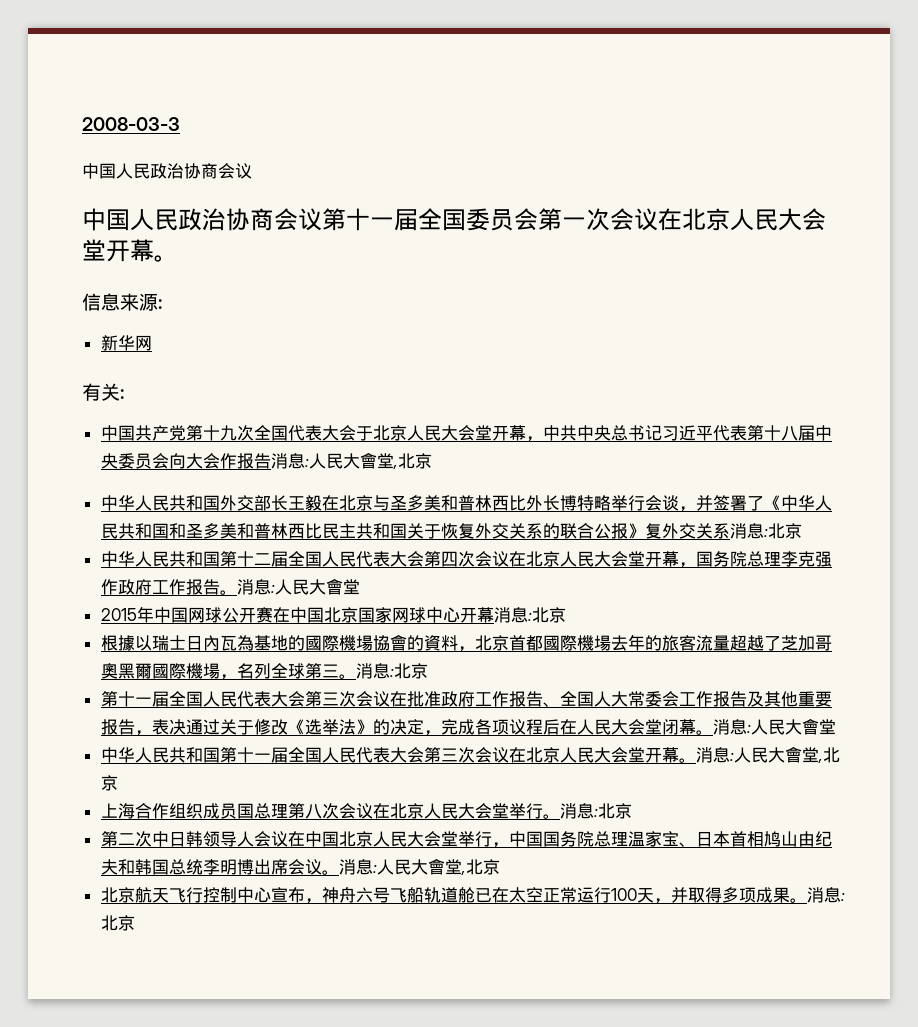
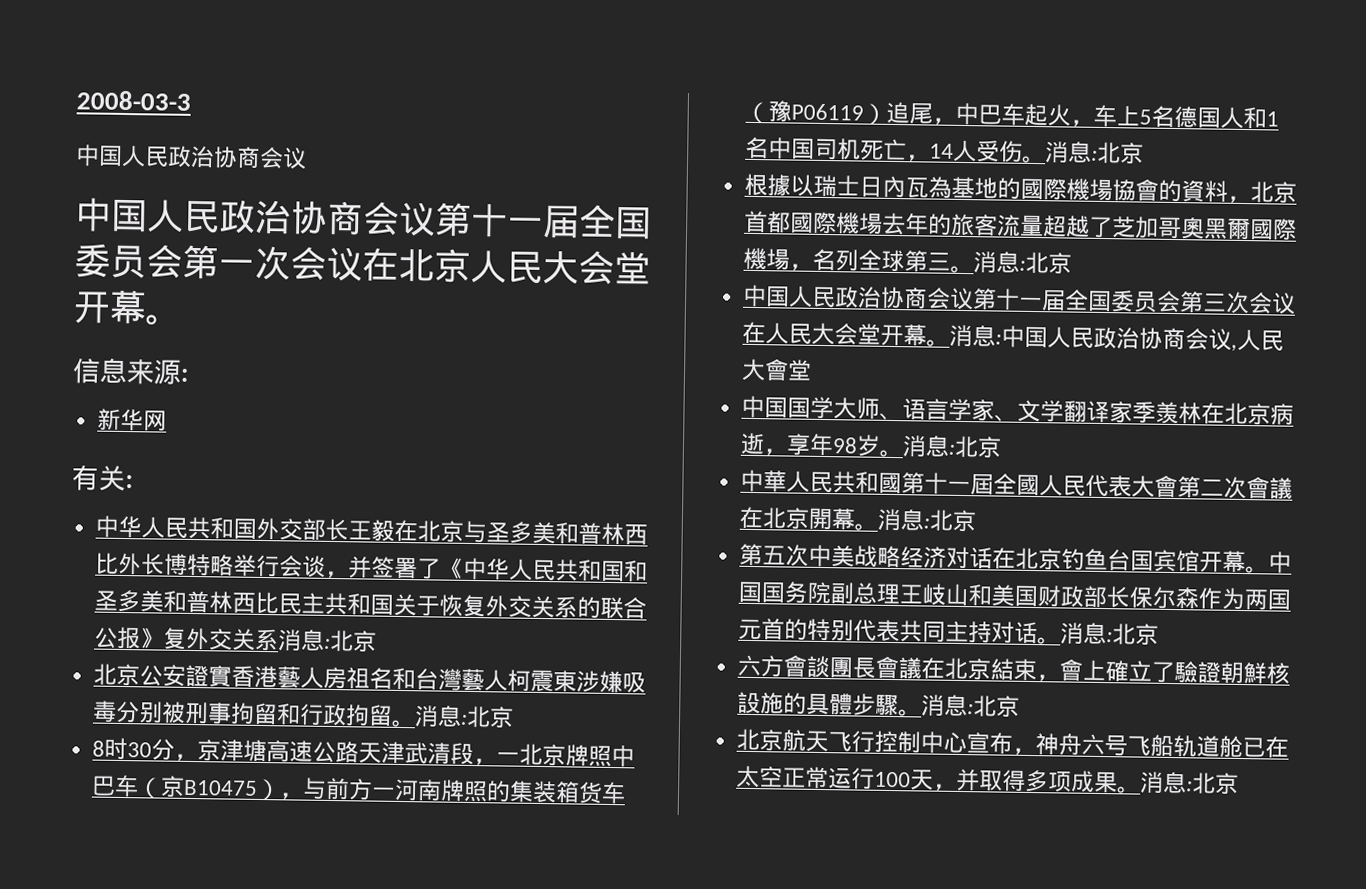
- 中国共产党第十九次全国代表大会于北京人民大会堂开幕，中共中央总书记习近平代表第十八届中央委员会向大会作报告消息:人民大會堂,北京
- 中华人民共和国第十二届全国人民代表大会第四次会议在北京人民大会堂开幕，国务院总理李克强作政府工作报告。消息:人民大會堂
- 2015年中国网球公开赛在中国北京国家网球中心开幕消息:北京
+ 北京公安證實香港藝人房祖名和台灣藝人柯震東涉嫌吸毒分别被刑事拘留和行政拘留。消息:北京
+ 8时30分，京津塘高速公路天津武清段，一北京牌照中巴车（京B10475），与前方一河南牌照的集装箱货车（豫P06119）追尾，中巴车起火，车上5名德国人和1名中国司机死亡，14人受伤。消息:北京
- 第十一届全国人民代表大会第三次会议在批准政府工作报告、全国人大常委会工作报告及其他重要报告，表决通过关于修改《选举法》的决定，完成各项议程后在人民大会堂闭幕。消息:人民大會堂
- 中华人民共和国第十一届全国人民代表大会第三次会议在北京人民大会堂开幕。消息:人民大會堂,北京
- 上海合作组织成员国总理第八次会议在北京人民大会堂举行。消息:北京
- 第二次中日韩领导人会议在中国北京人民大会堂举行，中国国务院总理温家宝、日本首相鸠山由纪夫和韩国总统李明博出席会议。消息:人民大會堂,北京
+ 中国人民政治协商会议第十一届全国委员会第三次会议在人民大会堂开幕。消息:中国人民政治协商会议,人民大會堂
+ 中国国学大师、语言学家、文学翻译家季羡林在北京病逝，享年98岁。消息:北京
+ 中華人民共和國第十一屆全國人民代表大會第二次會議在北京開幕。消息:北京
+ 第五次中美战略经济对话在北京钓鱼台国宾馆开幕。中国国务院副总理王岐山和美国财政部长保尔森作为两国元首的特别代表共同主持对话。消息:北京
+ 六方會談團長會議在北京結束，會上確立了驗證朝鮮核設施的具體步驟。消息:北京

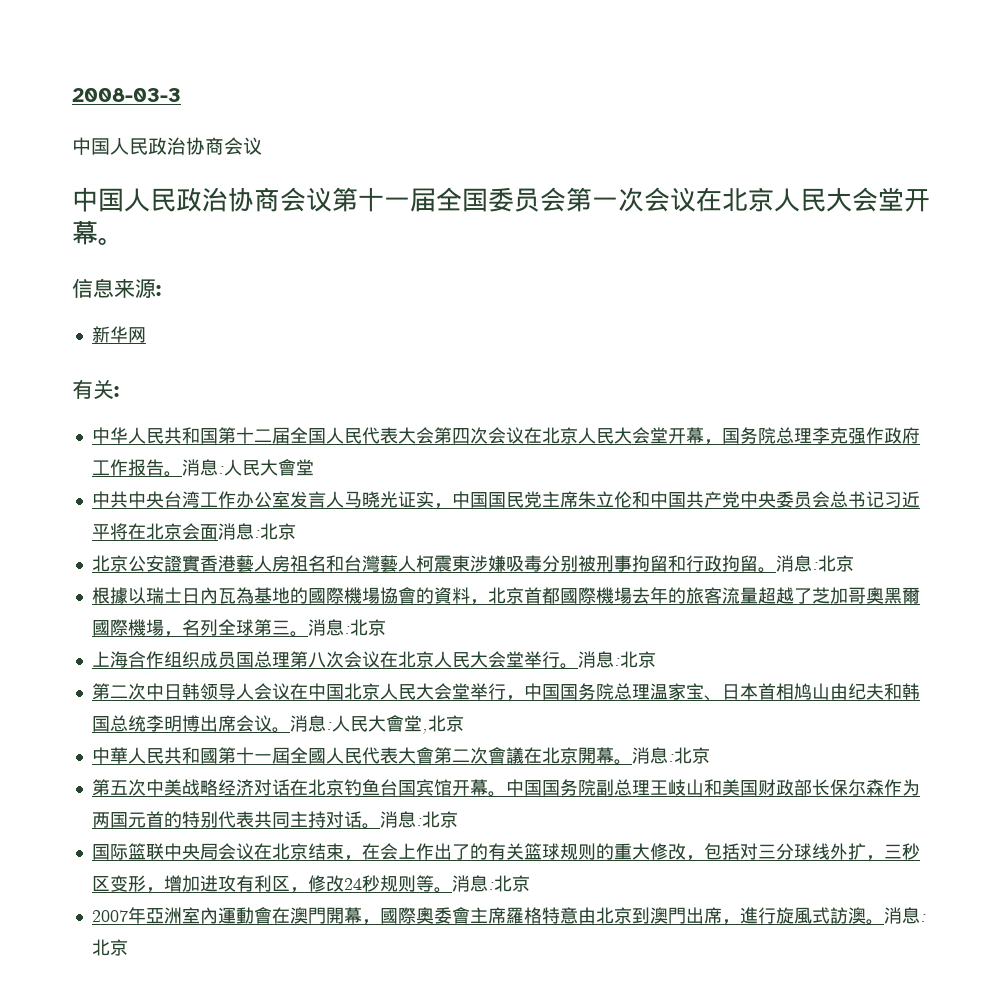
- 中华人民共和国外交部长王毅在北京与圣多美和普林西比外长博特略举行会谈，并签署了《中华人民共和国和圣多美和普林西比民主共和国关于恢复外交关系的联合公报》复外交关系消息:北京
+ 中华人民共和国第十二届全国人民代表大会第四次会议在北京人民大会堂开幕，国务院总理李克强作政府工作报告。消息:人民大會堂
+ 中共中央台湾工作办公室发言人马晓光证实，中国国民党主席朱立伦和中国共产党中央委员会总书记习近平将在北京会面消息:北京
- 8时30分，京津塘高速公路天津武清段，一北京牌照中巴车（京B10475），与前方一河南牌照的集装箱货车（豫P06119）追尾，中巴车起火，车上5名德国人和1名中国司机死亡，14人受伤。消息:北京
- 中国人民政治协商会议第十一届全国委员会第三次会议在人民大会堂开幕。消息:中国人民政治协商会议,人民大會堂
- 中国国学大师、语言学家、文学翻译家季羡林在北京病逝，享年98岁。消息:北京
+ 上海合作组织成员国总理第八次会议在北京人民大会堂举行。消息:北京
+ 第二次中日韩领导人会议在中国北京人民大会堂举行，中国国务院总理温家宝、日本首相鸠山由纪夫和韩国总统李明博出席会议。消息:人民大會堂,北京
- 六方會談團長會議在北京結束，會上確立了驗證朝鮮核設施的具體步驟。消息:北京
- 北京航天飞行控制中心宣布，神舟六号飞船轨道舱已在太空正常运行100天，并取得多项成果。
+ 国际篮联中央局会议在北京结束，在会上作出了的有关篮球规则的重大修改，包括对三分球线外扩，三秒区变形，增加进攻有利区，修改24秒规则等。消息:北京
+ 2007年亞洲室內運動會在澳門開幕，國際奧委會主席羅格特意由北京到澳門出席，進行旋風式訪澳。

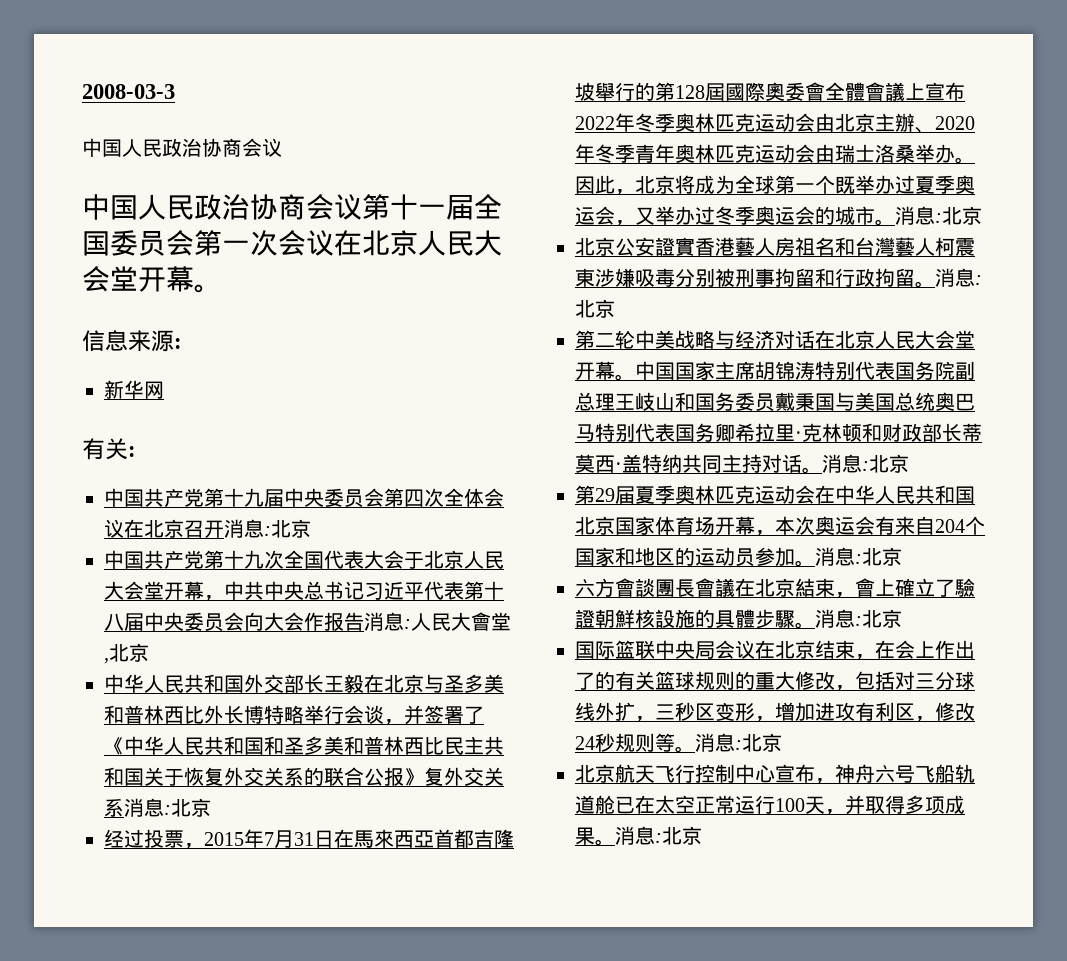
- 中华人民共和国第十二届全国人民代表大会第四次会议在北京人民大会堂开幕，国务院总理李克强作政府工作报告。消息:人民大會堂
- 中共中央台湾工作办公室发言人马晓光证实，中国国民党主席朱立伦和中国共产党中央委员会总书记习近平将在北京会面消息:北京
+ 中国共产党第十九届中央委员会第四次全体会议在北京召开消息:北京
+ 中国共产党第十九次全国代表大会于北京人民大会堂开幕，中共中央总书记习近平代表第十八届中央委员会向大会作报告消息:人民大會堂,北京
+ 中华人民共和国外交部长王毅在北京与圣多美和普林西比外长博特略举行会谈，并签署了《中华人民共和国和圣多美和普林西比民主共和国关于恢复外交关系的联合公报》复外交关系消息:北京
+ 经过投票，2015年7月31日在馬來西亞首都吉隆坡舉行的第128屆國際奧委會全體會議上宣布2022年冬季奥林匹克运动会由北京主辦、2020年冬季青年奥林匹克运动会由瑞士洛桑举办。因此，北京将成为全球第一个既举办过夏季奥运会，又举办过冬季奥运会的城市。消息:北京
- 根據以瑞士日內瓦為基地的國際機場協會的資料，北京首都國際機場去年的旅客流量超越了芝加哥奧黑爾國際機場，名列全球第三。消息:北京
- 上海合作组织成员国总理第八次会议在北京人民大会堂举行。消息:北京
- 第二次中日韩领导人会议在中国北京人民大会堂举行，中国国务院总理温家宝、日本首相鸠山由纪夫和韩国总统李明博出席会议。消息:人民大會堂,北京
- 中華人民共和國第十一屆全國人民代表大會第二次會議在北京開幕。消息:北京
- 第五次中美战略经济对话在北京钓鱼台国宾馆开幕。中国国务院副总理王岐山和美国财政部长保尔森作为两国元首的特别代表共同主持对话。
+ 第二轮中美战略与经济对话在北京人民大会堂开幕。中国国家主席胡锦涛特别代表国务院副总理王岐山和国务委员戴秉国与美国总统奥巴马特别代表国务卿希拉里·克林顿和财政部长蒂莫西·盖特纳共同主持对话。
+ 第29届夏季奥林匹克运动会在中华人民共和国北京国家体育场开幕，本次奥运会有来自204个国家和地区的运动员参加。消息:北京
+ 六方會談團長會議在北京結束，會上確立了驗證朝鮮核設施的具體步驟。消息:北京
- 2007年亞洲室內運動會在澳門開幕，國際奧委會主席羅格特意由北京到澳門出席，進行旋風式訪澳。
+ 北京航天飞行控制中心宣布，神舟六号飞船轨道舱已在太空正常运行100天，并取得多项成果。

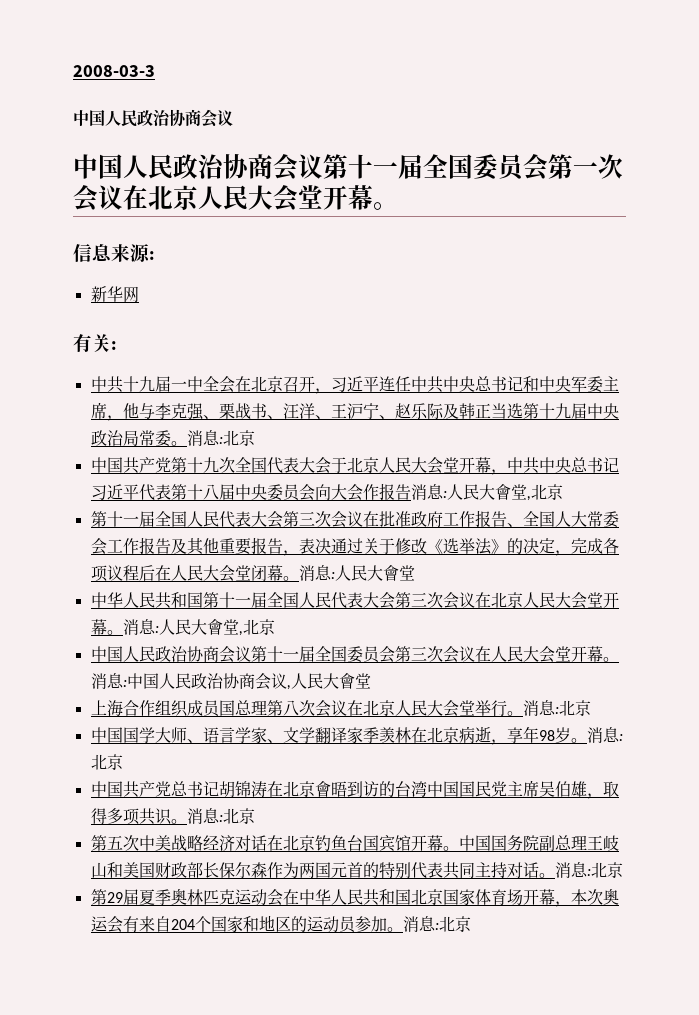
- 中国共产党第十九届中央委员会第四次全体会议在北京召开消息:北京
+ 中共十九届一中全会在北京召开，习近平连任中共中央总书记和中央军委主席，他与李克强、栗战书、汪洋、王沪宁、赵乐际及韩正当选第十九届中央政治局常委。消息:北京
- 中华人民共和国外交部长王毅在北京与圣多美和普林西比外长博特略举行会谈，并签署了《中华人民共和国和圣多美和普林西比民主共和国关于恢复外交关系的联合公报》复外交关系消息:北京
- 经过投票，2015年7月31日在馬來西亞首都吉隆坡舉行的第128屆國際奧委會全體會議上宣布2022年冬季奥林匹克运动会由北京主辦、2020年冬季青年奥林匹克运动会由瑞士洛桑举办。因此，北京将成为全球第一个既举办过夏季奥运会，又举办过冬季奥运会的城市。消息:北京
- 北京公安證實香港藝人房祖名和台灣藝人柯震東涉嫌吸毒分别被刑事拘留和行政拘留。消息:北京
- 第二轮中美战略与经济对话在北京人民大会堂开幕。中国国家主席胡锦涛特别代表国务院副总理王岐山和国务委员戴秉国与美国总统奥巴马特别代表国务卿希拉里·克林顿和财政部长蒂莫西·盖特纳共同主持对话。
+ 第十一届全国人民代表大会第三次会议在批准政府工作报告、全国人大常委会工作报告及其他重要报告，表决通过关于修改《选举法》的决定，完成各项议程后在人民大会堂闭幕。消息:人民大會堂
+ 中华人民共和国第十一届全国人民代表大会第三次会议在北京人民大会堂开幕。消息:人民大會堂,北京
+ 中国人民政治协商会议第十一届全国委员会第三次会议在人民大会堂开幕。消息:中国人民政治协商会议,人民大會堂
+ 上海合作组织成员国总理第八次会议在北京人民大会堂举行。消息:北京
+ 中国国学大师、语言学家、文学翻译家季羡林在北京病逝，享年98岁。消息:北京
+ 中国共产党总书记胡锦涛在北京會晤到访的台湾中国国民党主席吴伯雄，取得多项共识。消息:北京
+ 第五次中美战略经济对话在北京钓鱼台国宾馆开幕。中国国务院副总理王岐山和美国财政部长保尔森作为两国元首的特别代表共同主持对话。
- 六方會談團長會議在北京結束，會上確立了驗證朝鮮核設施的具體步驟。消息:北京
- 国际篮联中央局会议在北京结束，在会上作出了的有关篮球规则的重大修改，包括对三分球线外扩，三秒区变形，增加进攻有利区，修改24秒规则等。消息:北京
- 北京航天飞行控制中心宣布，神舟六号飞船轨道舱已在太空正常运行100天，并取得多项成果。消息:北京

